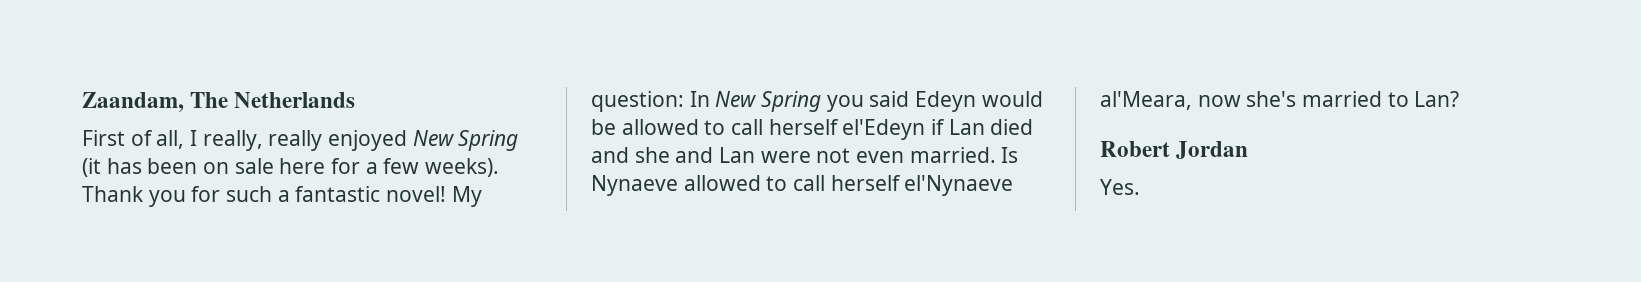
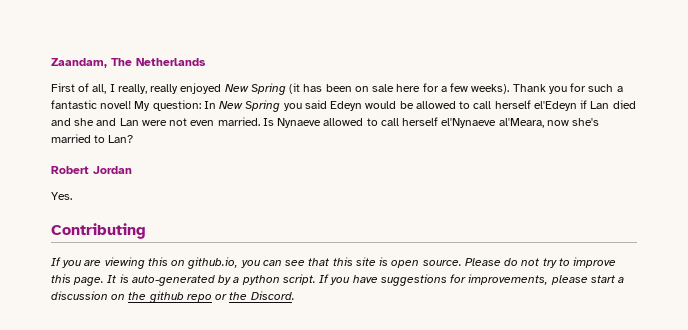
+ Contributing
+ If you are viewing this on github.io, you can see that this site is open source. Please do not try to improve this page. It is auto-generated by a python script. If you have suggestions for improvements, please start a discussion on the github repo or the Discord.

